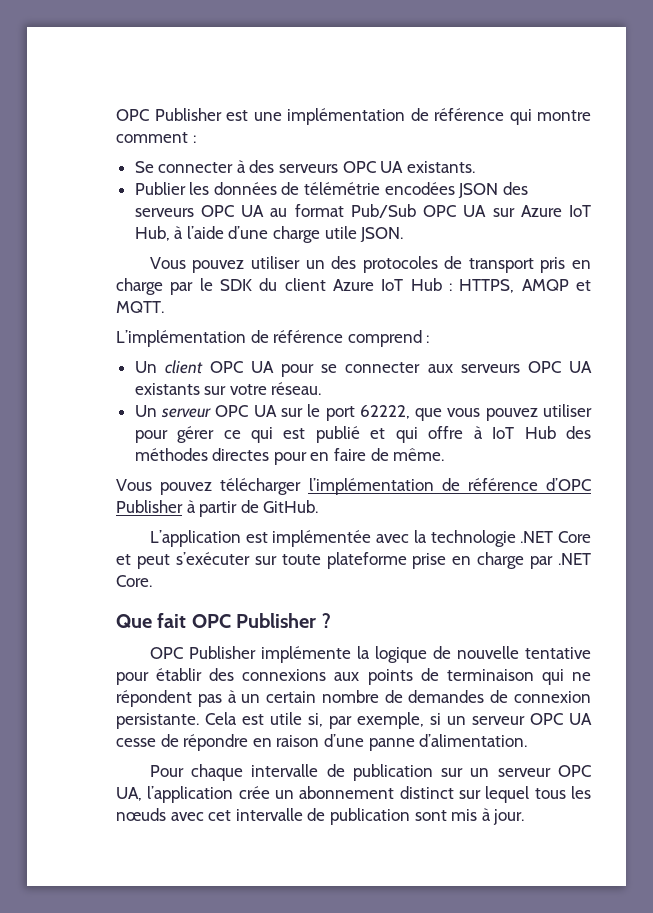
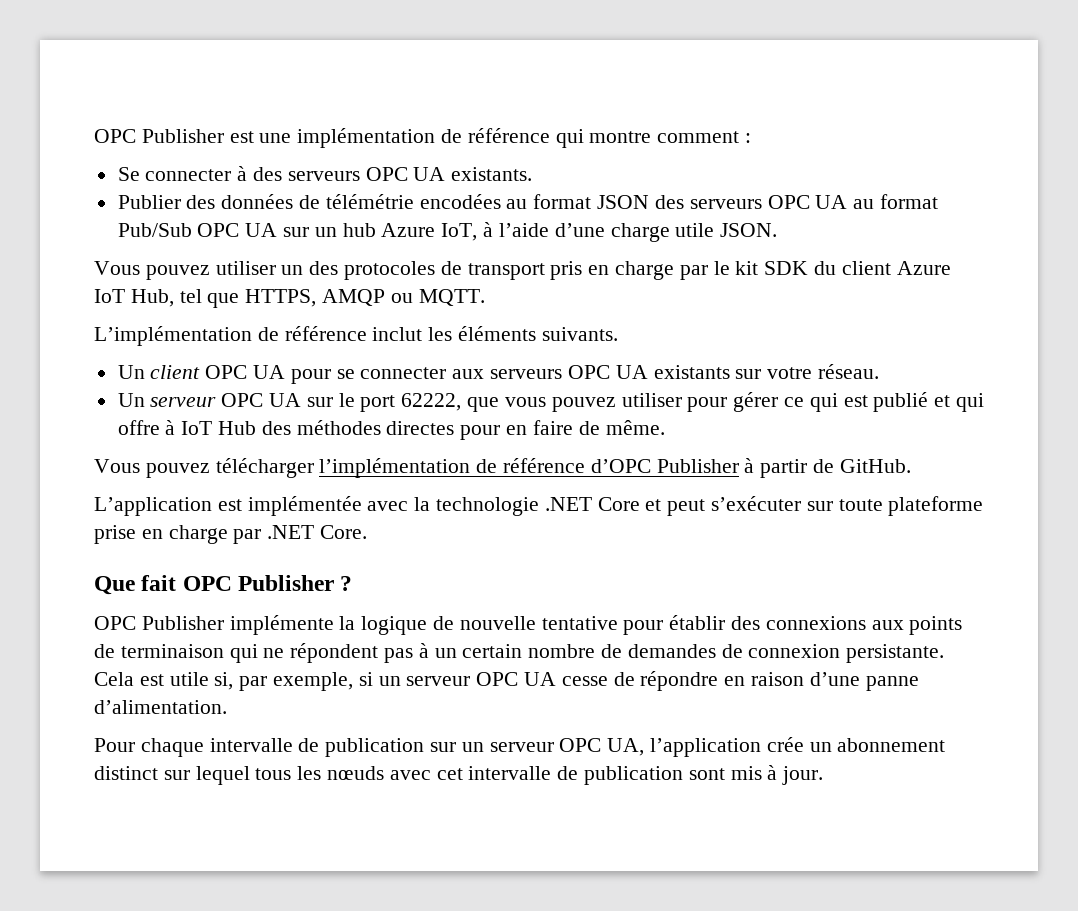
- Publier les données de télémétrie encodées JSON des serveurs OPC UA au format Pub/Sub OPC UA sur Azure IoT Hub, à l’aide d’une charge utile JSON.
+ Publier des données de télémétrie encodées au format JSON des serveurs OPC UA au format Pub/Sub OPC UA sur un hub Azure IoT, à l’aide d’une charge utile JSON.
- Vous pouvez utiliser un des protocoles de transport pris en charge par le SDK du client Azure IoT Hub : HTTPS, AMQP et MQTT.
+ Vous pouvez utiliser un des protocoles de transport pris en charge par le kit SDK du client Azure IoT Hub, tel que HTTPS, AMQP ou MQTT.
- L’implémentation de référence comprend :
+ L’implémentation de référence inclut les éléments suivants.

